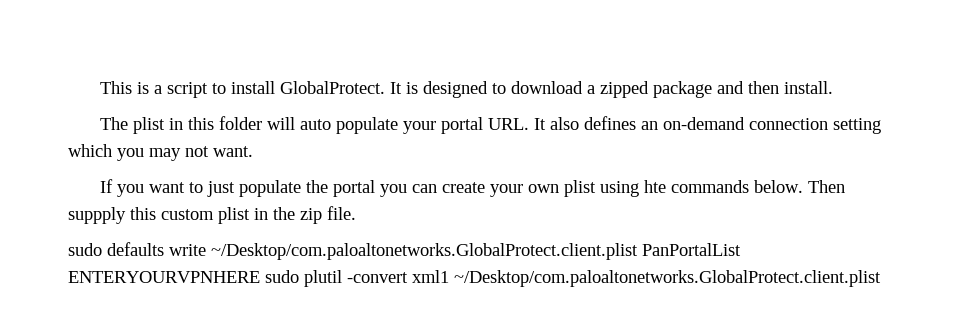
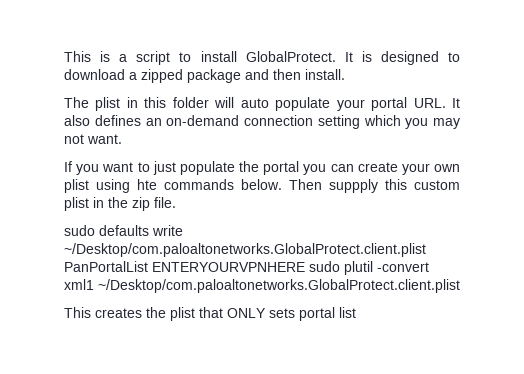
+ This creates the plist that ONLY sets portal list

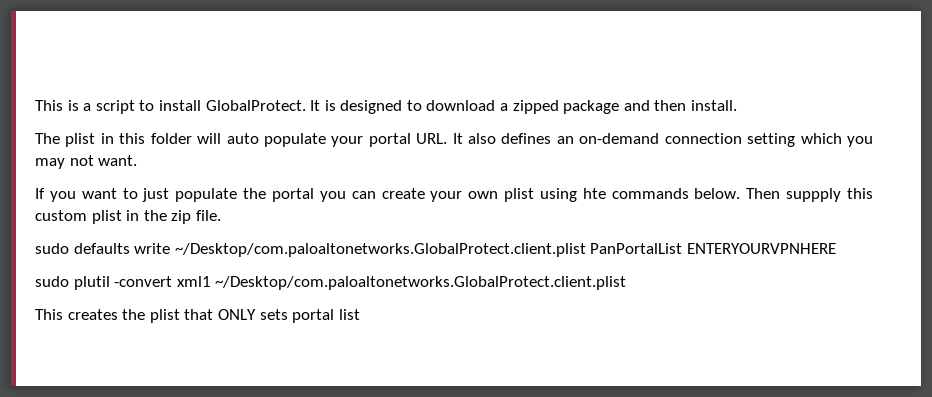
- sudo defaults write ~/Desktop/com.paloaltonetworks.GlobalProtect.client.plist PanPortalList ENTERYOURVPNHERE sudo plutil -convert xml1 ~/Desktop/com.paloaltonetworks.GlobalProtect.client.plist
+ sudo defaults write ~/Desktop/com.paloaltonetworks.GlobalProtect.client.plist PanPortalList ENTERYOURVPNHERE
+ sudo plutil -convert xml1 ~/Desktop/com.paloaltonetworks.GlobalProtect.client.plist

